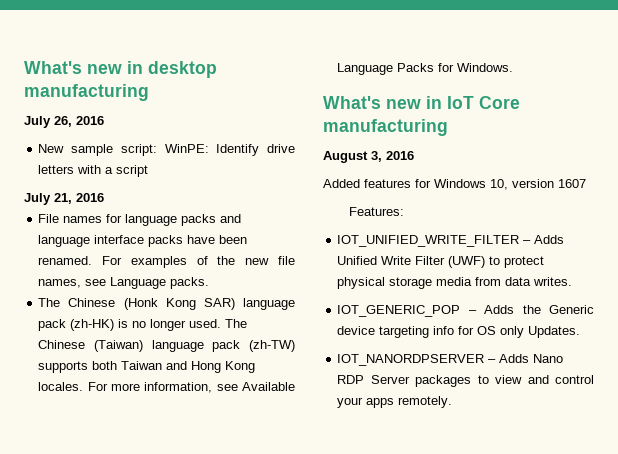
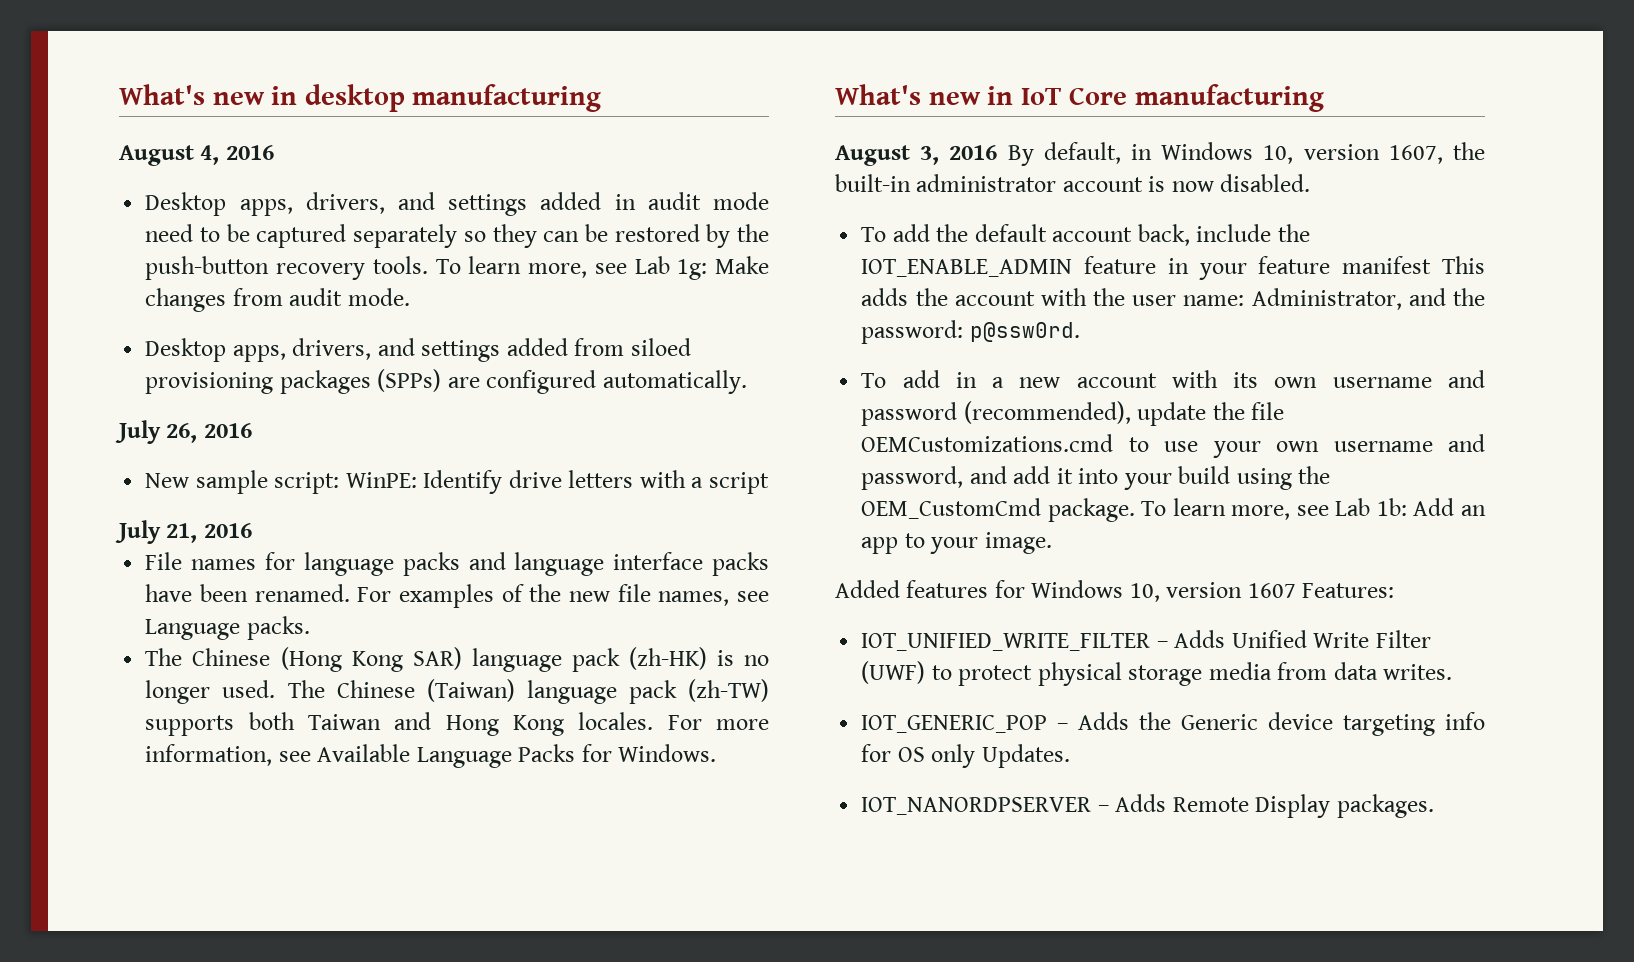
+ August 4, 2016
+ Desktop apps, drivers, and settings added in audit mode need to be captured separately so they can be restored by the push-button recovery tools. To learn more, see Lab 1g: Make changes from audit mode.
+ Desktop apps, drivers, and settings added from siloed provisioning packages (SPPs) are configured automatically.
- The Chinese (Honk Kong SAR) language pack (zh-HK) is no longer used.
+ The Chinese (Hong Kong SAR) language pack (zh-HK) is no longer used.
- August 3, 2016
+ August 3, 2016 By default, in Windows 10, version 1607, the built-in administrator account is now disabled.
+ To add the default account back, include the IOT_ENABLE_ADMIN feature in your feature manifest This adds the account with the user name: Administrator, and the password: p@ssw0rd.
+ To add in a new account with its own username and password (recommended), update the file OEMCustomizations.cmd to use your own username and password, and add it into your build using the OEM_CustomCmd package. To learn more, see Lab 1b: Add an app to your image.
- Added features for Windows 10, version 1607
- Features:
+ Added features for Windows 10, version 1607 Features:
- IOT_NANORDPSERVER – Adds Nano RDP Server packages to view and control your apps remotely.
+ IOT_NANORDPSERVER – Adds Remote Display packages.

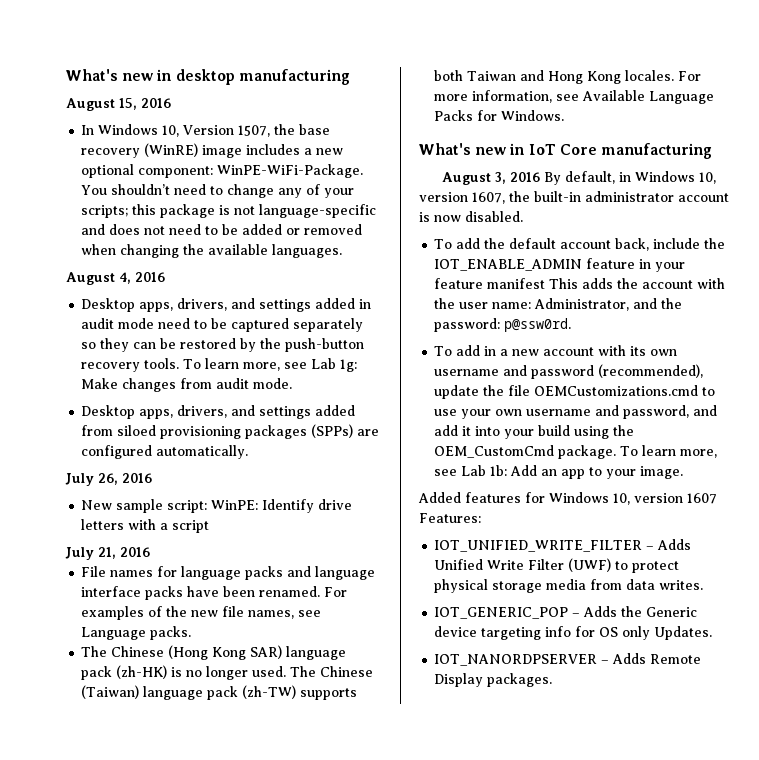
+ August 15, 2016
+ In Windows 10, Version 1507, the base recovery (WinRE) image includes a new optional component: WinPE-WiFi-Package. You shouldn’t need to change any of your scripts; this package is not language-specific and does not need to be added or removed when changing the available languages.

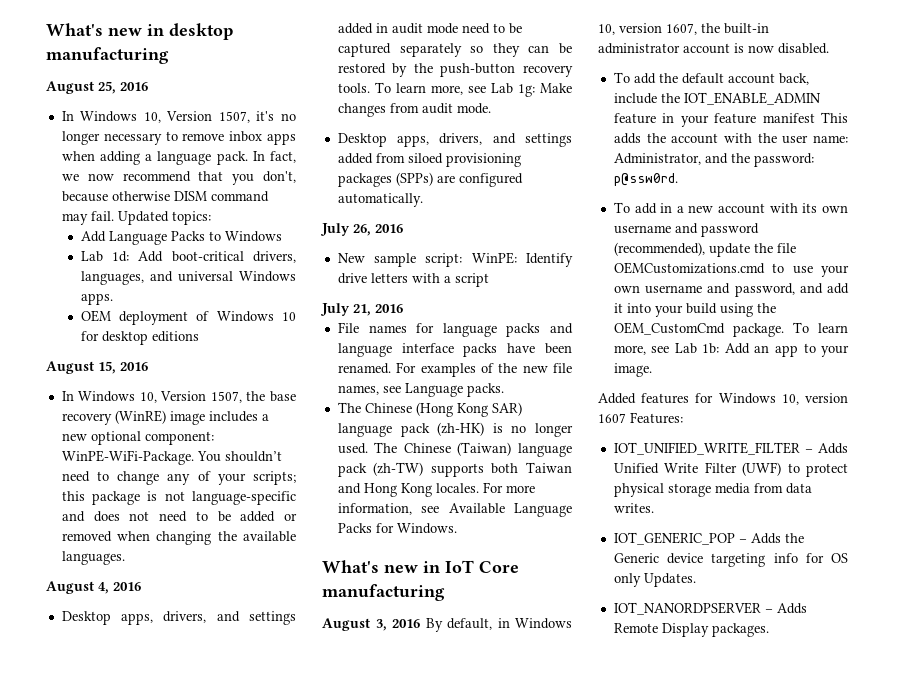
+ August 25, 2016
+ In Windows 10, Version 1507, it's no longer necessary to remove inbox apps when adding a language pack. In fact, we now recommend that you don't, because otherwise DISM command may fail. Updated topics:
+ Add Language Packs to Windows
+ Lab 1d: Add boot-critical drivers, languages, and universal Windows apps.
+ OEM deployment of Windows 10 for desktop editions

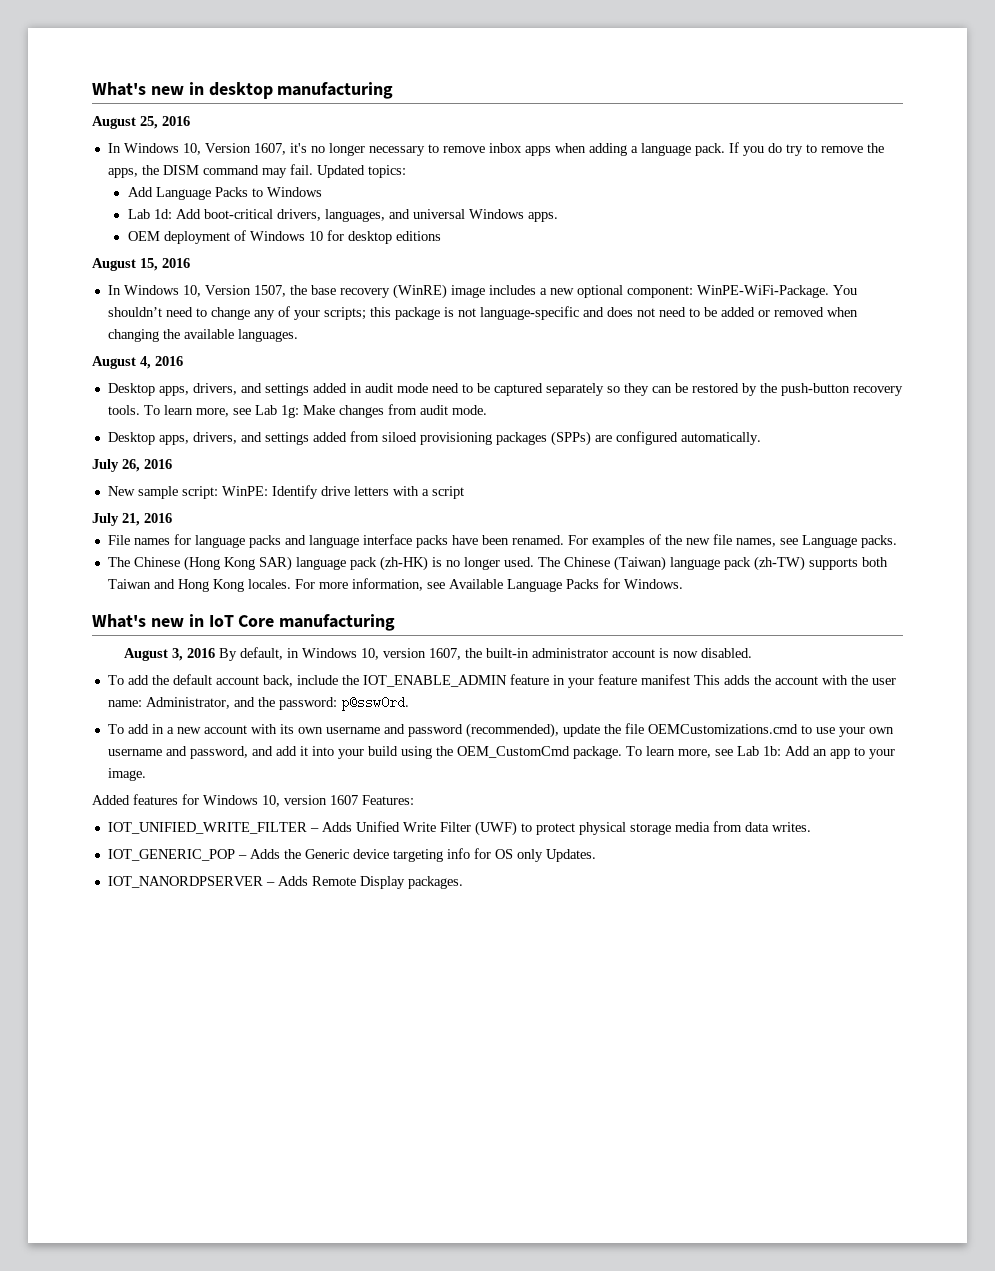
- In Windows 10, Version 1507, it's no longer necessary to remove inbox apps when adding a language pack.
+ In Windows 10, Version 1607, it's no longer necessary to remove inbox apps when adding a language pack.
- In fact, we now recommend that you don't, because otherwise DISM command may fail.
+ If you do try to remove the apps, the DISM command may fail.

